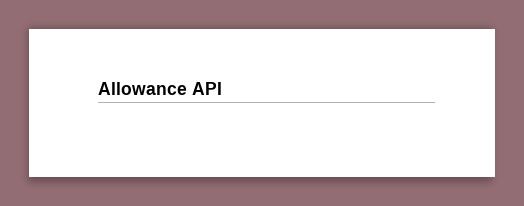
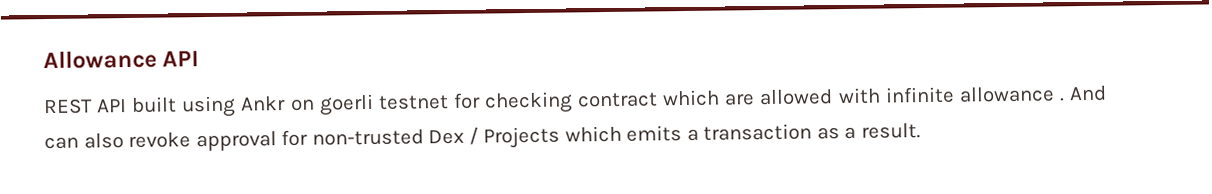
+ REST API built using Ankr on goerli testnet for checking contract which are allowed with infinite allowance . And can also revoke approval for non-trusted Dex / Projects which emits a transaction as a result.

